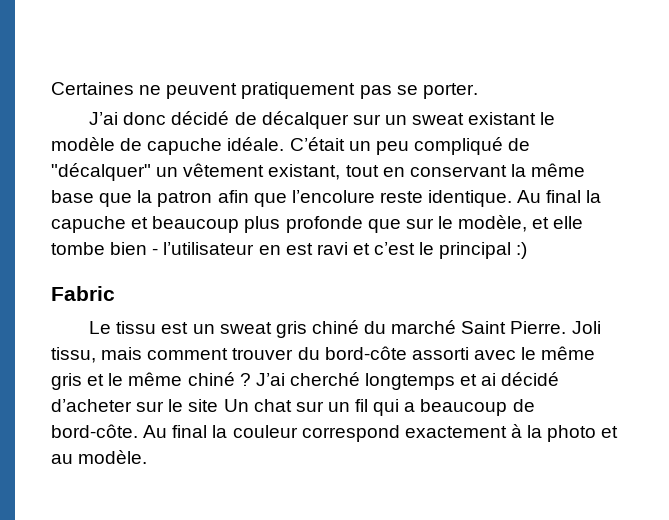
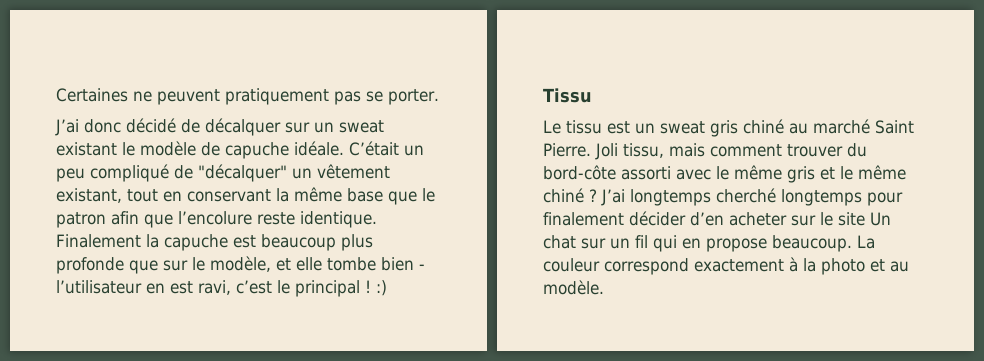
- C’était un peu compliqué de "décalquer" un vêtement existant, tout en conservant la même base que la patron afin que l’encolure reste identique.
+ C’était un peu compliqué de "décalquer" un vêtement existant, tout en conservant la même base que le patron afin que l’encolure reste identique.
- Au final la capuche et beaucoup plus profonde que sur le modèle, et elle tombe bien - l’utilisateur en est ravi et c’est le principal :)
+ Finalement la capuche est beaucoup plus profonde que sur le modèle, et elle tombe bien - l’utilisateur en est ravi, c’est le principal ! :)
- Fabric
+ Tissu
- Le tissu est un sweat gris chiné du marché Saint Pierre.
+ Le tissu est un sweat gris chiné au marché Saint Pierre.
- J’ai cherché longtemps et ai décidé d’acheter sur le site Un chat sur un fil qui a beaucoup de bord-côte. Au final la couleur correspond exactement à la photo et au modèle.
+ J’ai longtemps cherché longtemps pour finalement décider d’en acheter sur le site Un chat sur un fil qui en propose beaucoup. La couleur correspond exactement à la photo et au modèle.

